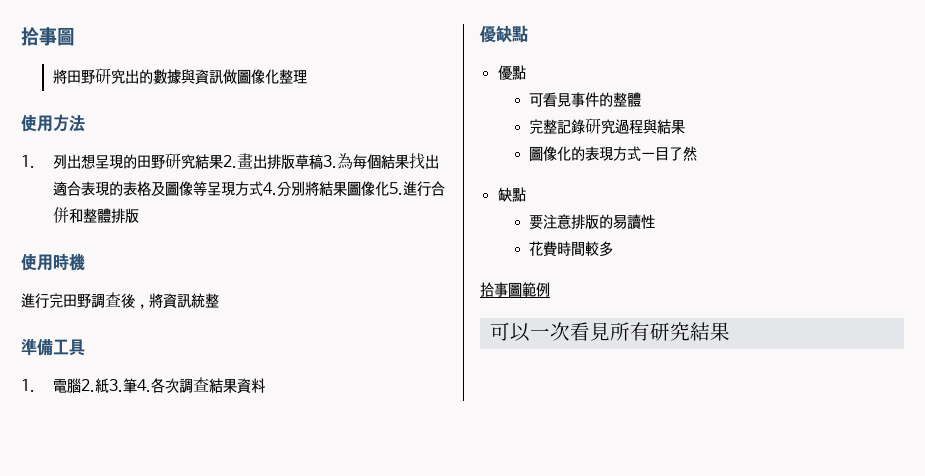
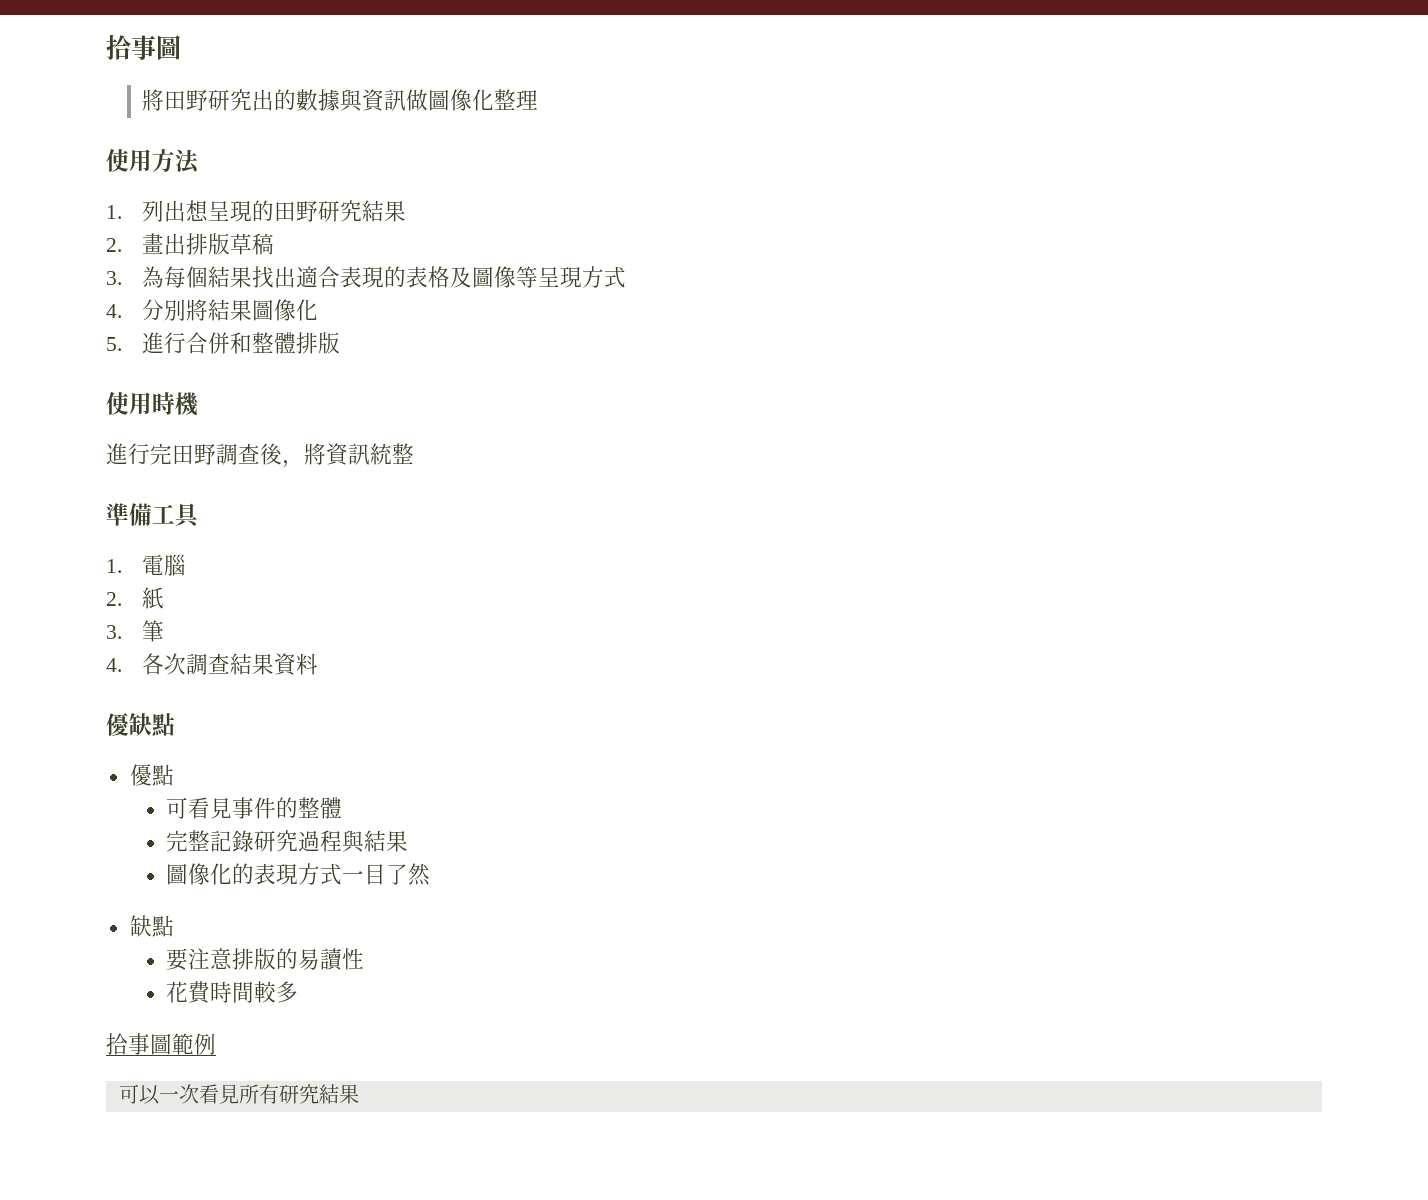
- 1.列出想呈現的田野研究結果2.畫出排版草稿3.為每個結果找出適合表現的表格及圖像等呈現方式4.分別將結果圖像化5.進行合併和整體排版
+ 1.列出想呈現的田野研究結果
+ 2.畫出排版草稿
+ 3.為每個結果找出適合表現的表格及圖像等呈現方式
+ 4.分別將結果圖像化
+ 5.進行合併和整體排版
- 1.電腦2.紙3.筆4.各次調查結果資料
+ 1.電腦
+ 2.紙
+ 3.筆
+ 4.各次調查結果資料

